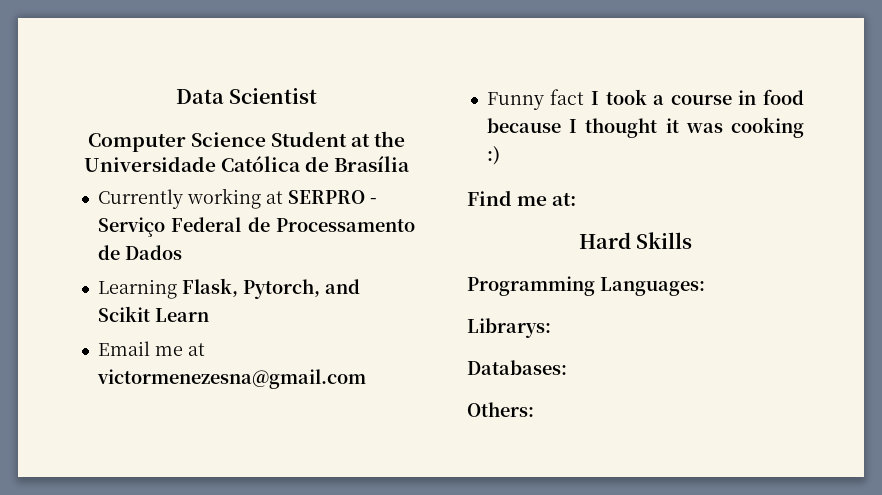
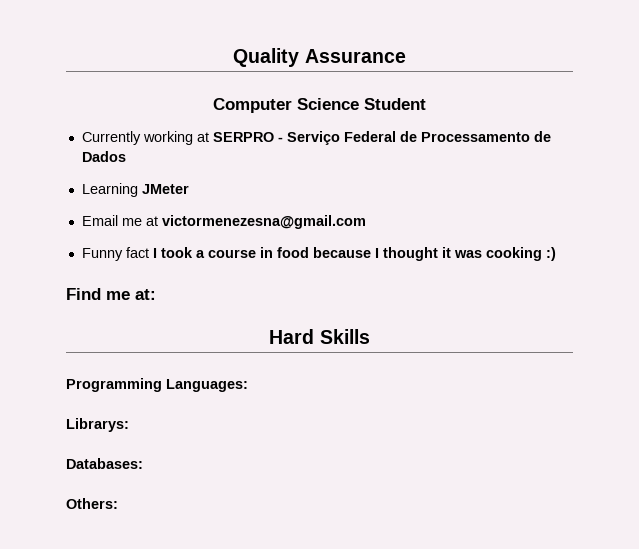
- Data Scientist
+ Quality Assurance
- Computer Science Student at the Universidade Católica de Brasília
+ Computer Science Student
- Learning Flask, Pytorch, and Scikit Learn
+ Learning JMeter

